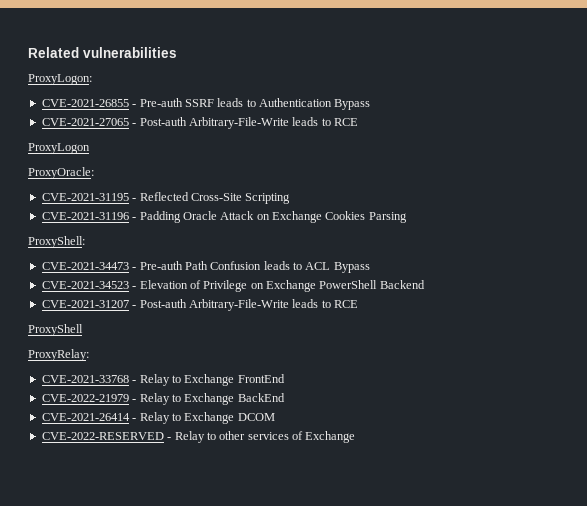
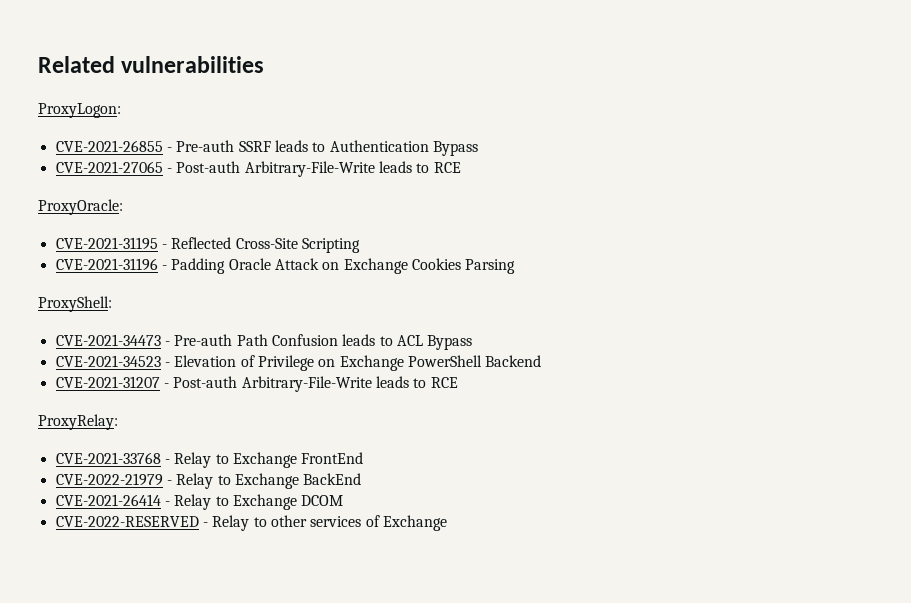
- ProxyLogon
- ProxyShell

